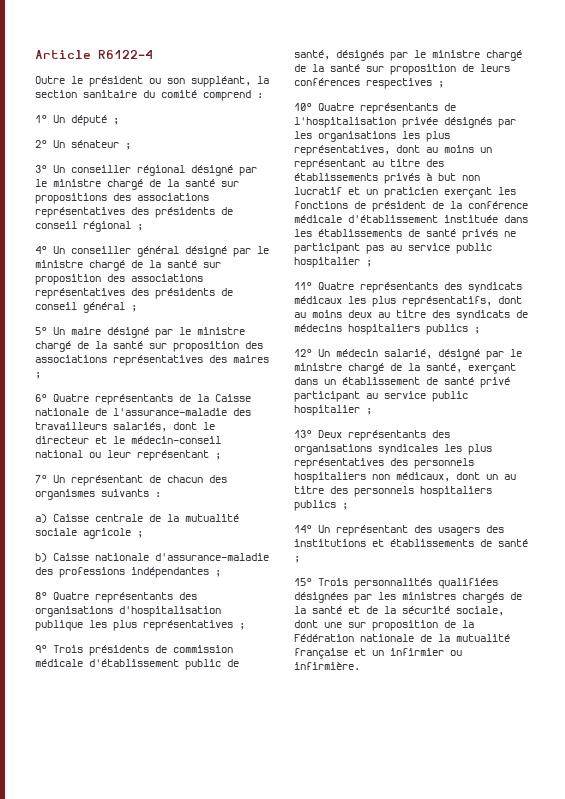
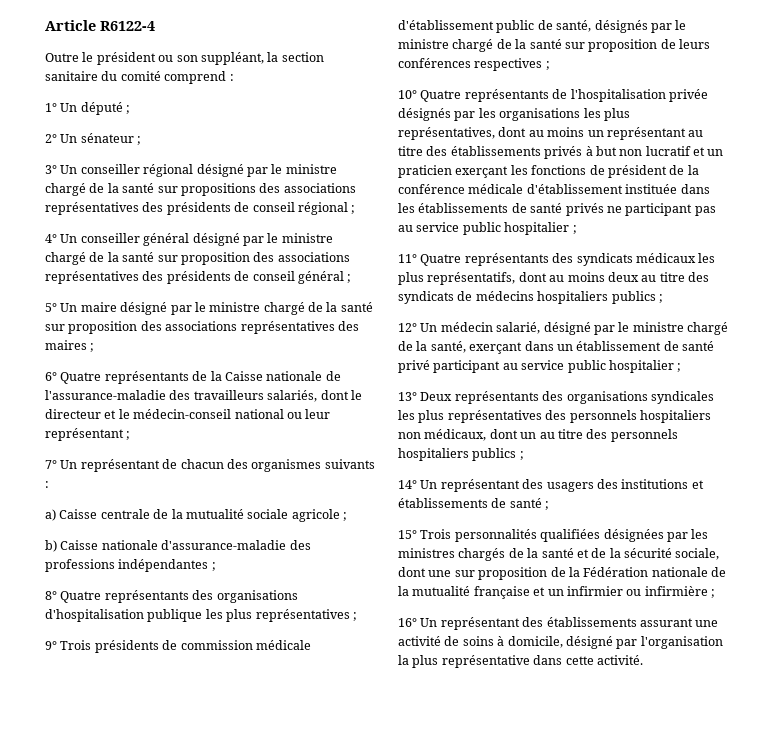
- 15° Trois personnalités qualifiées désignées par les ministres chargés de la santé et de la sécurité sociale, dont une sur proposition de la Fédération nationale de la mutualité française et un infirmier ou infirmière.
+ 15° Trois personnalités qualifiées désignées par les ministres chargés de la santé et de la sécurité sociale, dont une sur proposition de la Fédération nationale de la mutualité française et un infirmier ou infirmière ;
+ 16° Un représentant des établissements assurant une activité de soins à domicile, désigné par l'organisation la plus représentative dans cette activité.

